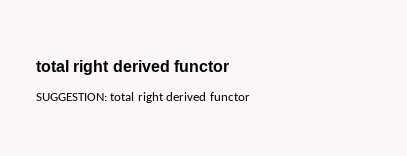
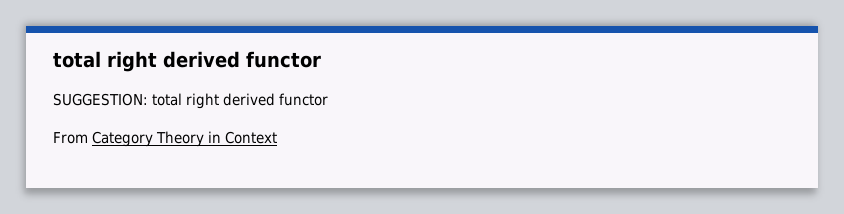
+ From Category Theory in Context

